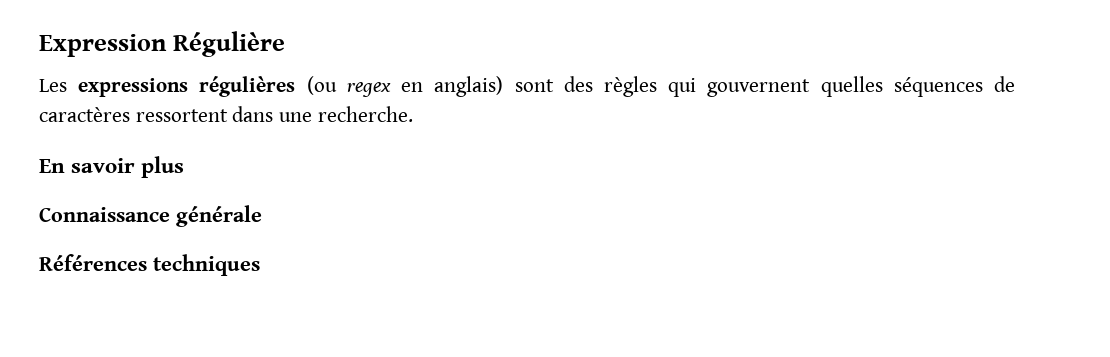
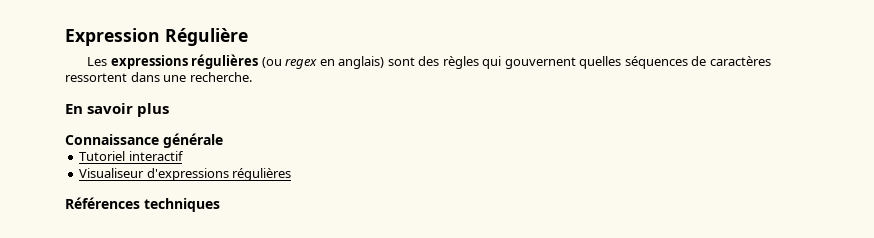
+ Tutoriel interactif
+ Visualiseur d'expressions régulières

